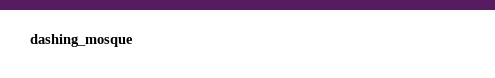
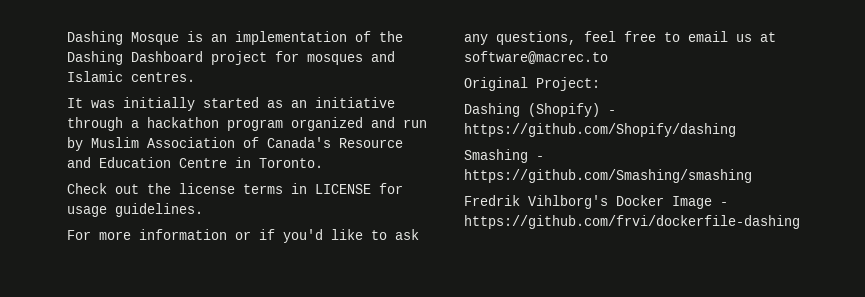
- dashing_mosque
+ Dashing Mosque is an implementation of the Dashing Dashboard project for mosques and Islamic centres.
+ It was initially started as an initiative through a hackathon program organized and run by Muslim Association of Canada's Resource and Education Centre in Toronto.
+ Check out the license terms in LICENSE for usage guidelines.
+ For more information or if you'd like to ask any questions, feel free to email us at software@macrec.to
+ Original Project:
+ Dashing (Shopify) - https://github.com/Shopify/dashing
+ Smashing - https://github.com/Smashing/smashing
+ Fredrik Vihlborg's Docker Image - https://github.com/frvi/dockerfile-dashing

